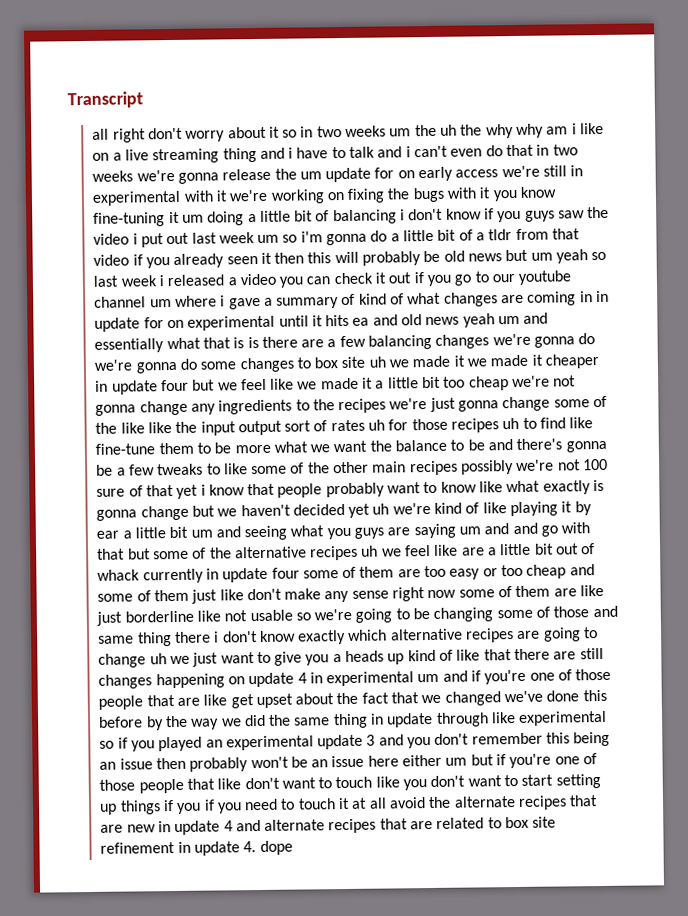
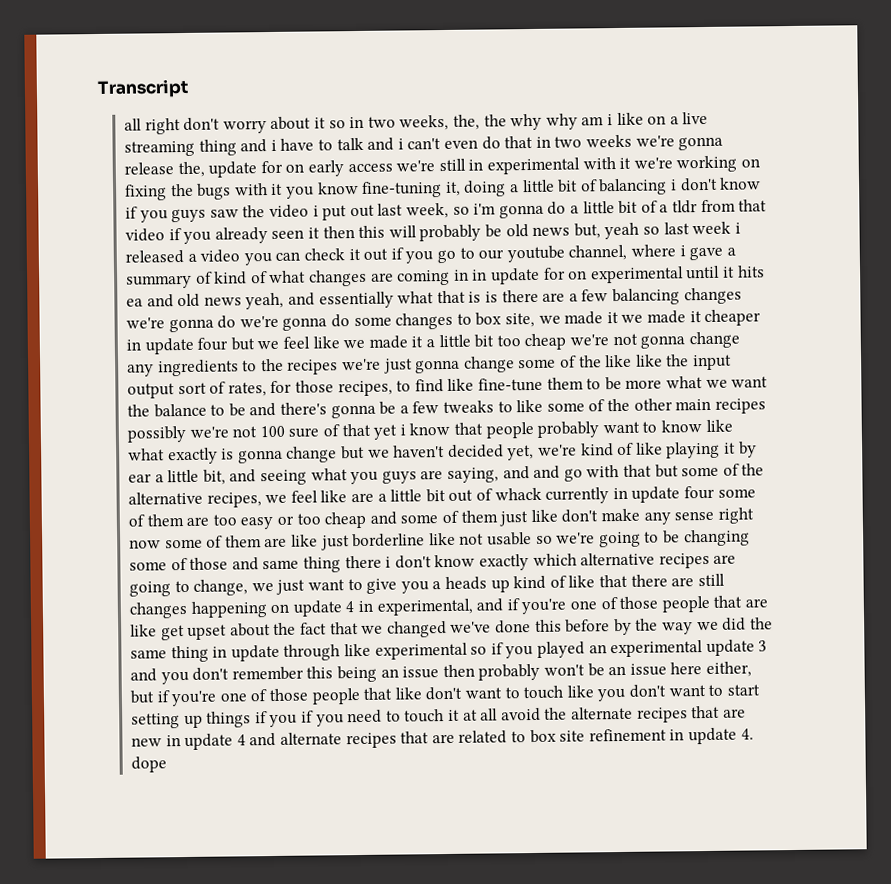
- all right don't worry about it so in two weeks um the uh the why why am i like on a live streaming thing and i have to talk and i can't even do that in two weeks we're gonna release the um update for on early access we're still in experimental with it we're working on fixing the bugs with it you know fine-tuning it um doing a little bit of balancing i don't know if you guys saw the video i put out last week um so i'm gonna do a little bit of a tldr from that video if you already seen it then this will probably be old news but um yeah so last week i released a video you can check it out if you go to our youtube channel um where i gave a summary of kind of what changes are coming in in update for on experimental until it hits ea and old news yeah um and essentially what that is is there are a few balancing changes we're gonna do we're gonna do some changes to box site uh we made it we made it cheaper in update four but we feel like we made it a little bit too cheap we're not gonna change any ingredients to the recipes we're just gonna change some of the like like the input output sort of rates uh for those recipes uh to find like fine-tune them to be more what we want the balance to be and there's gonna be a few tweaks to like some of the other main recipes possibly we're not 100 sure of that yet i know that people probably want to know like what exactly is gonna change but we haven't decided yet uh we're kind of like playing it by ear a little bit um and seeing what you guys are saying um and and go with that but some of the alternative recipes uh we feel like are a little bit out of whack currently in update four some of them are too easy or too cheap and some of them just like don't make any sense right now some of them are like just borderline like not usable so we're going to be changing some of those and same thing there i don't know exactly which alternative recipes are going to change uh we just want to give you a heads up kind of like that there are still changes happening on update 4 in experimental um and if you're one of those people that are like get upset about the fact that we changed we've done this before by the way we did the same thing in update through like experimental so if you played an experimental update 3 and you don't remember this being an issue then probably won't be an issue here either um but if you're one of those people that like don't want to touch like you don't want to start setting up things if you if you need to touch it at all avoid the alternate recipes that are new in update 4 and alternate recipes that are related to box site refinement in update 4. dope
+ all right don't worry about it so in two weeks, the, the why why am i like on a live streaming thing and i have to talk and i can't even do that in two weeks we're gonna release the, update for on early access we're still in experimental with it we're working on fixing the bugs with it you know fine-tuning it, doing a little bit of balancing i don't know if you guys saw the video i put out last week, so i'm gonna do a little bit of a tldr from that video if you already seen it then this will probably be old news but, yeah so last week i released a video you can check it out if you go to our youtube channel, where i gave a summary of kind of what changes are coming in in update for on experimental until it hits ea and old news yeah, and essentially what that is is there are a few balancing changes we're gonna do we're gonna do some changes to box site, we made it we made it cheaper in update four but we feel like we made it a little bit too cheap we're not gonna change any ingredients to the recipes we're just gonna change some of the like like the input output sort of rates, for those recipes, to find like fine-tune them to be more what we want the balance to be and there's gonna be a few tweaks to like some of the other main recipes possibly we're not 100 sure of that yet i know that people probably want to know like what exactly is gonna change but we haven't decided yet, we're kind of like playing it by ear a little bit, and seeing what you guys are saying, and and go with that but some of the alternative recipes, we feel like are a little bit out of whack currently in update four some of them are too easy or too cheap and some of them just like don't make any sense right now some of them are like just borderline like not usable so we're going to be changing some of those and same thing there i don't know exactly which alternative recipes are going to change, we just want to give you a heads up kind of like that there are still changes happening on update 4 in experimental, and if you're one of those people that are like get upset about the fact that we changed we've done this before by the way we did the same thing in update through like experimental so if you played an experimental update 3 and you don't remember this being an issue then probably won't be an issue here either, but if you're one of those people that like don't want to touch like you don't want to start setting up things if you if you need to touch it at all avoid the alternate recipes that are new in update 4 and alternate recipes that are related to box site refinement in update 4. dope

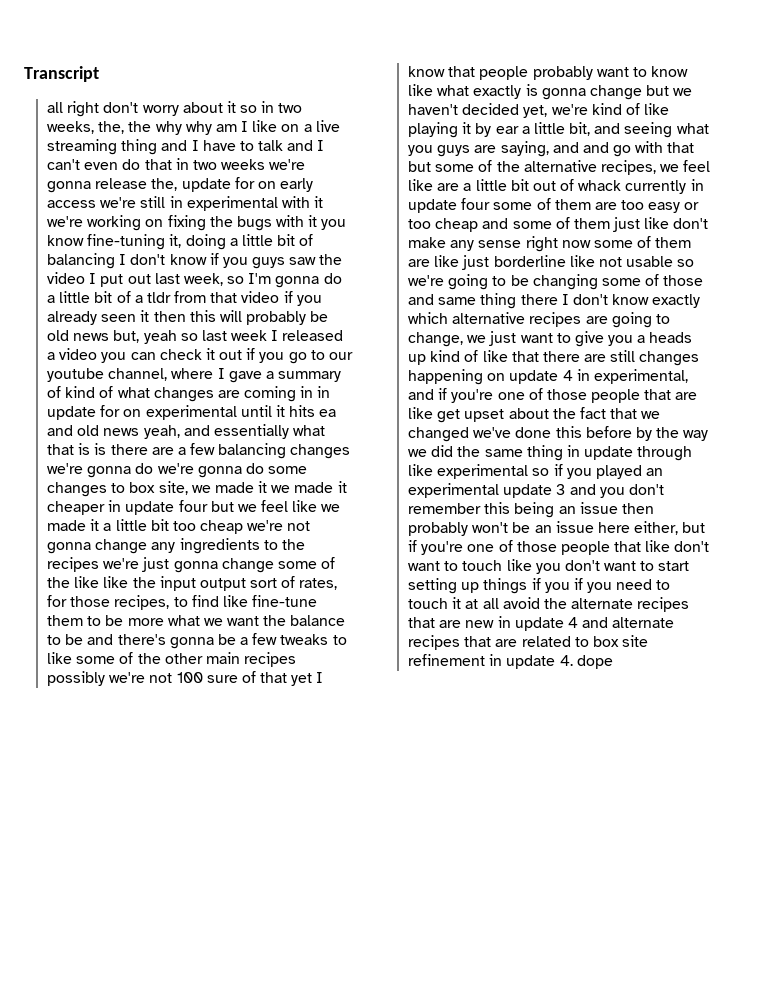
- all right don't worry about it so in two weeks, the, the why why am i like on a live streaming thing and i have to talk and i can't even do that in two weeks we're gonna release the, update for on early access we're still in experimental with it we're working on fixing the bugs with it you know fine-tuning it, doing a little bit of balancing i don't know if you guys saw the video i put out last week, so i'm gonna do a little bit of a tldr from that video if you already seen it then this will probably be old news but, yeah so last week i released a video you can check it out if you go to our youtube channel, where i gave a summary of kind of what changes are coming in in update for on experimental until it hits ea and old news yeah, and essentially what that is is there are a few balancing changes we're gonna do we're gonna do some changes to box site, we made it we made it cheaper in update four but we feel like we made it a little bit too cheap we're not gonna change any ingredients to the recipes we're just gonna change some of the like like the input output sort of rates, for those recipes, to find like fine-tune them to be more what we want the balance to be and there's gonna be a few tweaks to like some of the other main recipes possibly we're not 100 sure of that yet i know that people probably want to know like what exactly is gonna change but we haven't decided yet, we're kind of like playing it by ear a little bit, and seeing what you guys are saying, and and go with that but some of the alternative recipes, we feel like are a little bit out of whack currently in update four some of them are too easy or too cheap and some of them just like don't make any sense right now some of them are like just borderline like not usable so we're going to be changing some of those and same thing there i don't know exactly which alternative recipes are going to change, we just want to give you a heads up kind of like that there are still changes happening on update 4 in experimental, and if you're one of those people that are like get upset about the fact that we changed we've done this before by the way we did the same thing in update through like experimental so if you played an experimental update 3 and you don't remember this being an issue then probably won't be an issue here either, but if you're one of those people that like don't want to touch like you don't want to start setting up things if you if you need to touch it at all avoid the alternate recipes that are new in update 4 and alternate recipes that are related to box site refinement in update 4. dope
+ all right don't worry about it so in two weeks, the, the why why am I like on a live streaming thing and I have to talk and I can't even do that in two weeks we're gonna release the, update for on early access we're still in experimental with it we're working on fixing the bugs with it you know fine-tuning it, doing a little bit of balancing I don't know if you guys saw the video I put out last week, so I'm gonna do a little bit of a tldr from that video if you already seen it then this will probably be old news but, yeah so last week I released a video you can check it out if you go to our youtube channel, where I gave a summary of kind of what changes are coming in in update for on experimental until it hits ea and old news yeah, and essentially what that is is there are a few balancing changes we're gonna do we're gonna do some changes to box site, we made it we made it cheaper in update four but we feel like we made it a little bit too cheap we're not gonna change any ingredients to the recipes we're just gonna change some of the like like the input output sort of rates, for those recipes, to find like fine-tune them to be more what we want the balance to be and there's gonna be a few tweaks to like some of the other main recipes possibly we're not 100 sure of that yet I know that people probably want to know like what exactly is gonna change but we haven't decided yet, we're kind of like playing it by ear a little bit, and seeing what you guys are saying, and and go with that but some of the alternative recipes, we feel like are a little bit out of whack currently in update four some of them are too easy or too cheap and some of them just like don't make any sense right now some of them are like just borderline like not usable so we're going to be changing some of those and same thing there I don't know exactly which alternative recipes are going to change, we just want to give you a heads up kind of like that there are still changes happening on update 4 in experimental, and if you're one of those people that are like get upset about the fact that we changed we've done this before by the way we did the same thing in update through like experimental so if you played an experimental update 3 and you don't remember this being an issue then probably won't be an issue here either, but if you're one of those people that like don't want to touch like you don't want to start setting up things if you if you need to touch it at all avoid the alternate recipes that are new in update 4 and alternate recipes that are related to box site refinement in update 4. dope

